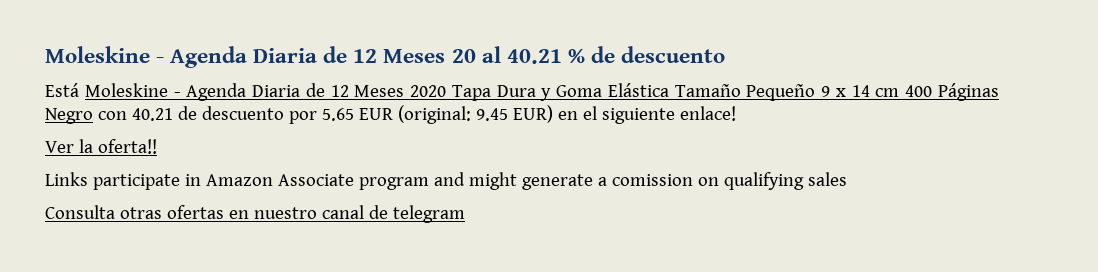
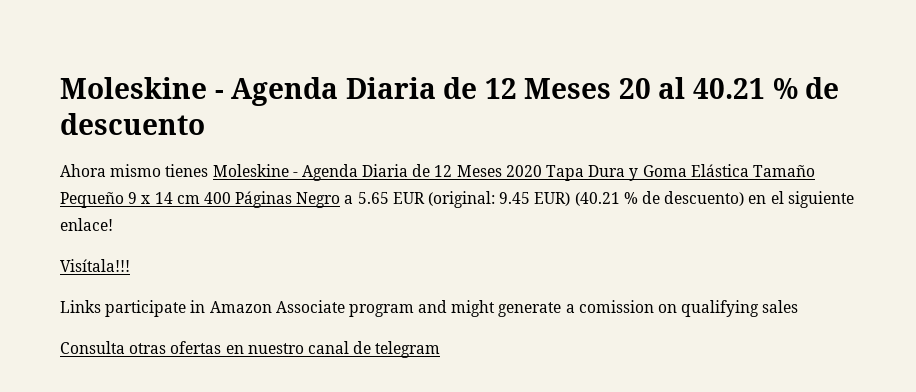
- Está Moleskine - Agenda Diaria de 12 Meses 2020 Tapa Dura y Goma Elástica Tamaño Pequeño 9 x 14 cm 400 Páginas Negro con 40.21 de descuento por 5.65 EUR (original: 9.45 EUR) en el siguiente enlace!
+ Ahora mismo tienes Moleskine - Agenda Diaria de 12 Meses 2020 Tapa Dura y Goma Elástica Tamaño Pequeño 9 x 14 cm 400 Páginas Negro a 5.65 EUR (original: 9.45 EUR) (40.21 % de descuento) en el siguiente enlace!
- Ver la oferta!!
+ Visítala!!!

